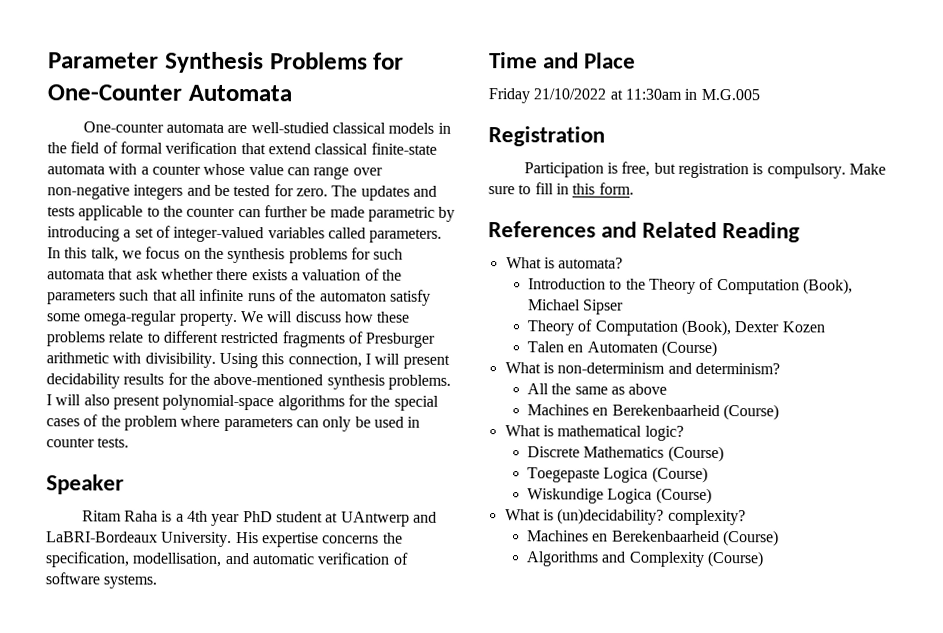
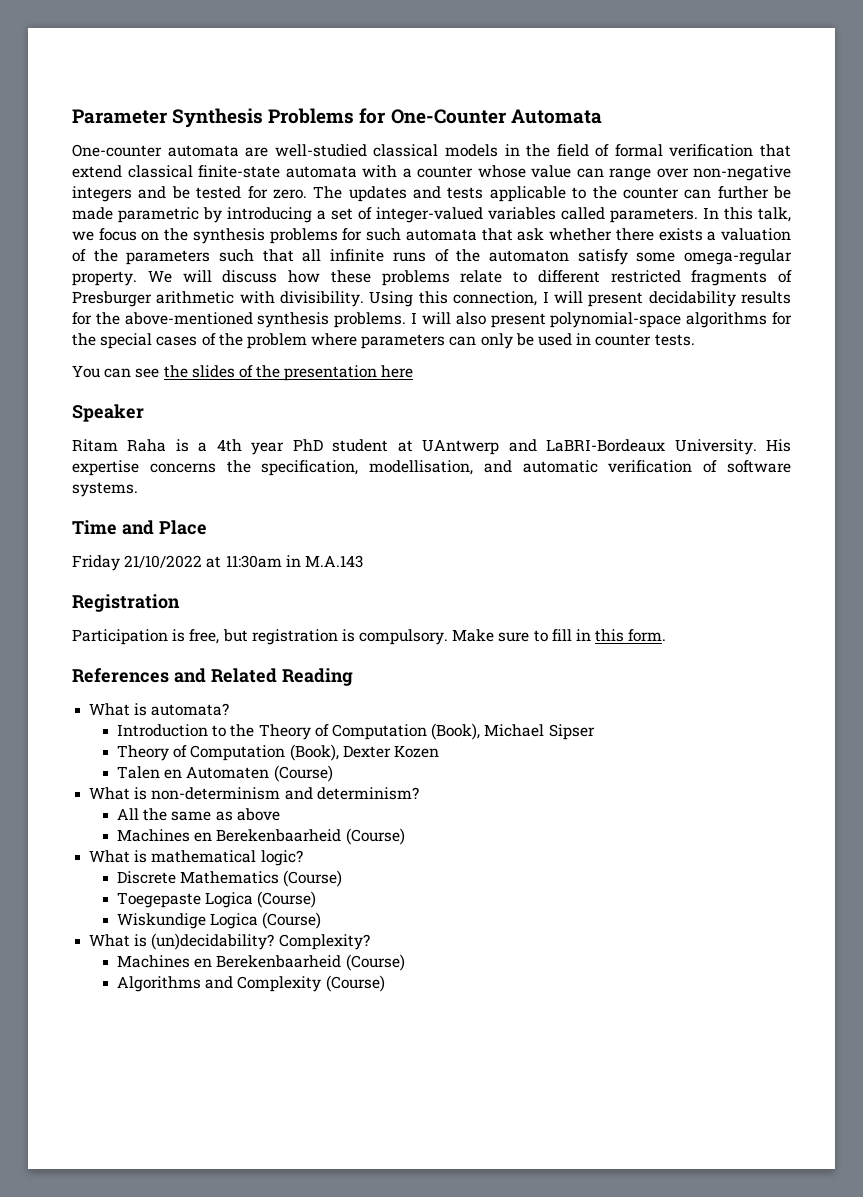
+ You can see the slides of the presentation here
- Friday 21/10/2022 at 11:30am in M.G.005
+ Friday 21/10/2022 at 11:30am in M.A.143
- What is (un)decidability? complexity?
+ What is (un)decidability? Complexity?

